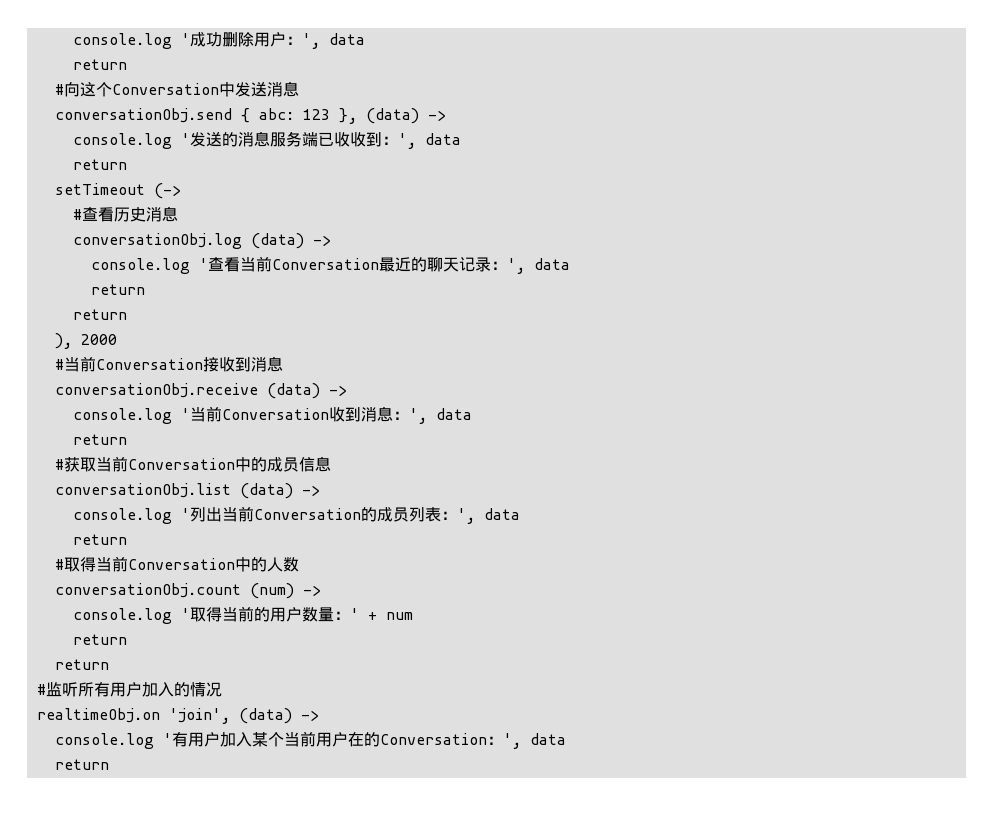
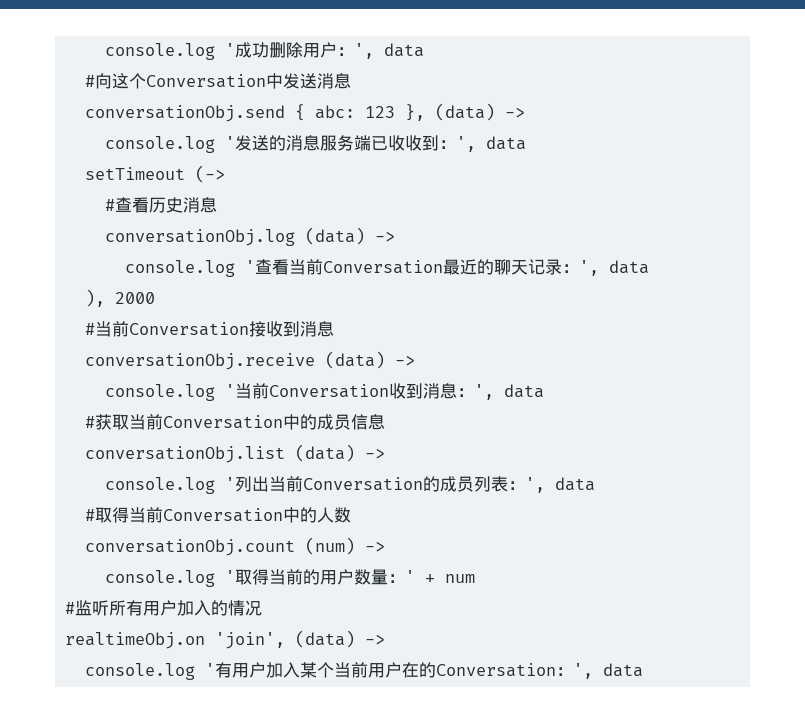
  console.log '成功删除用户：', data
- return
  console.log '发送的消息服务端已收收到：', data
- return
  console.log '查看当前Conversation最近的聊天记录：', data
- return
- return
  console.log '当前Conversation收到消息：', data
- return
  console.log '列出当前Conversation的成员列表：', data
- return
  console.log '取得当前的用户数量：' + num
- return
- return
  console.log '有用户加入某个当前用户在的Conversation：', data
- return

